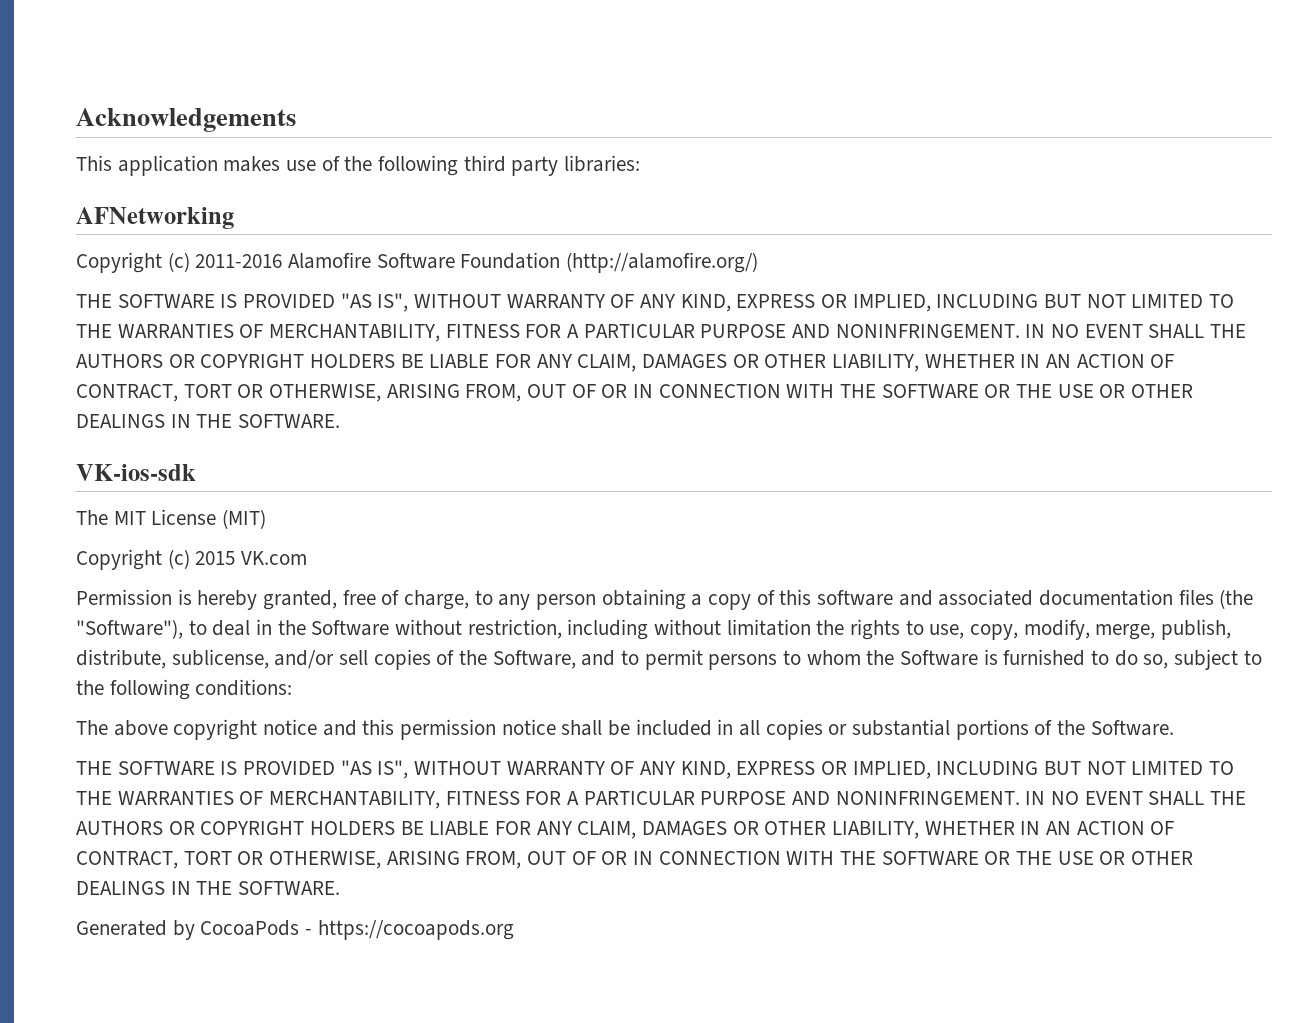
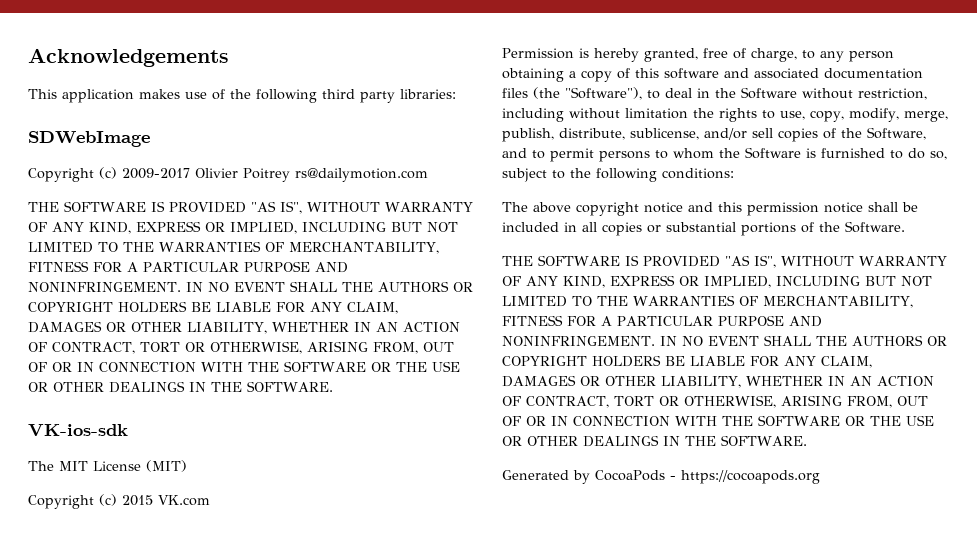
- AFNetworking
- Copyright (c) 2011-2016 Alamofire Software Foundation (http://alamofire.org/)
+ SDWebImage
+ Copyright (c) 2009-2017 Olivier Poitrey rs@dailymotion.com

